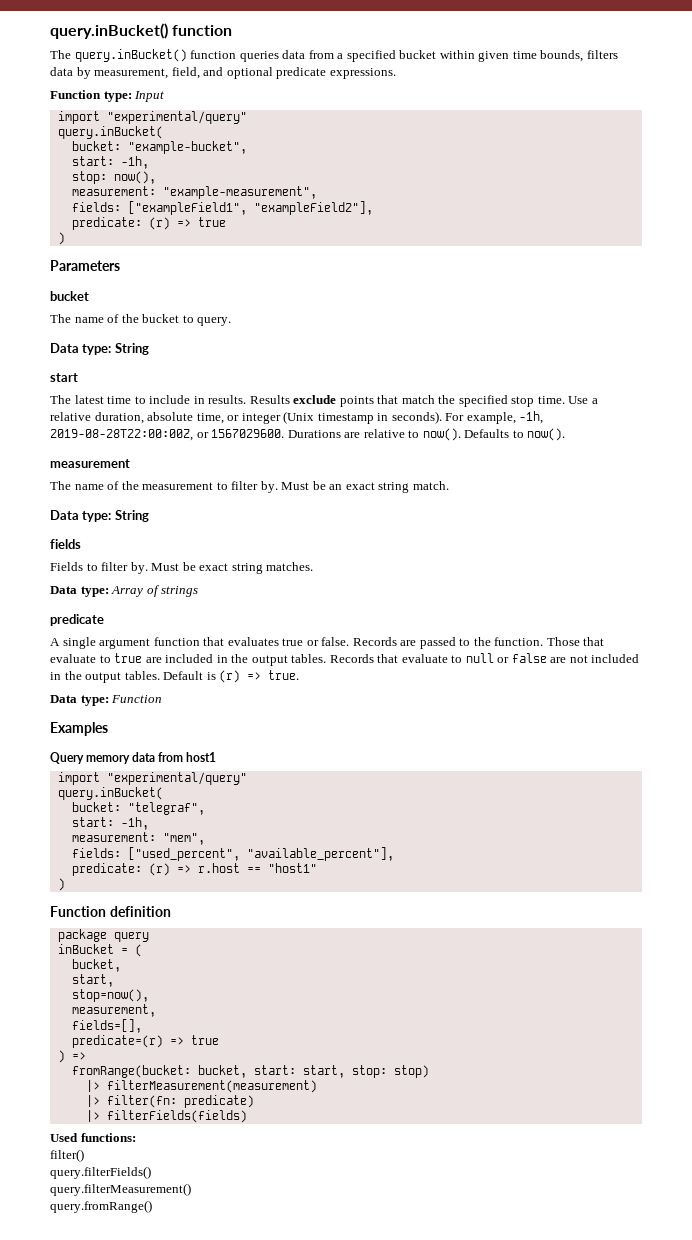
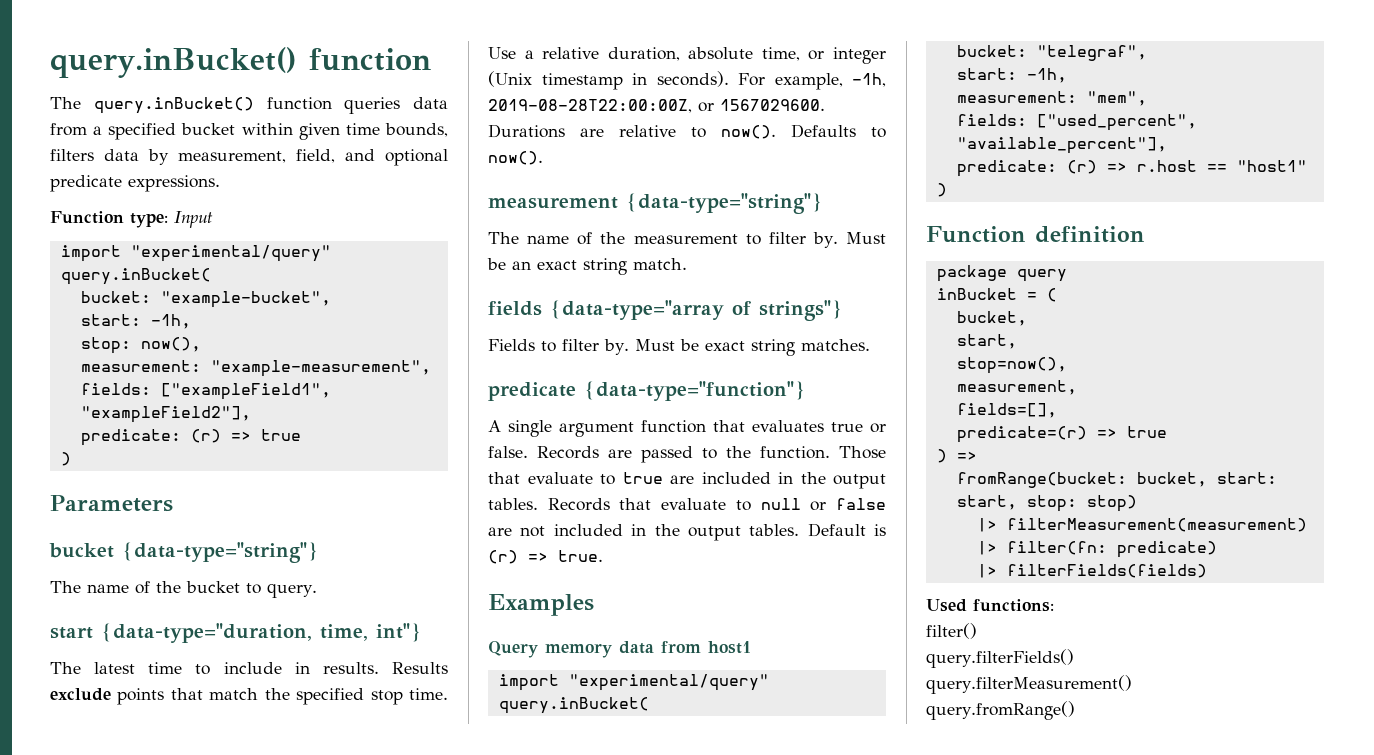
  Parameters
- bucket
+ bucket {data-type="string"}
  The name of the bucket to query.
- Data type: String
- start
+ start {data-type="duration, time, int"}
  Defaults to now().
- measurement
+ measurement {data-type="string"}
  Must be an exact string match.
- Data type: String
- fields
+ fields {data-type="array of strings"}
- Data type: Array of strings
- predicate
+ predicate {data-type="function"}
- Data type: Function

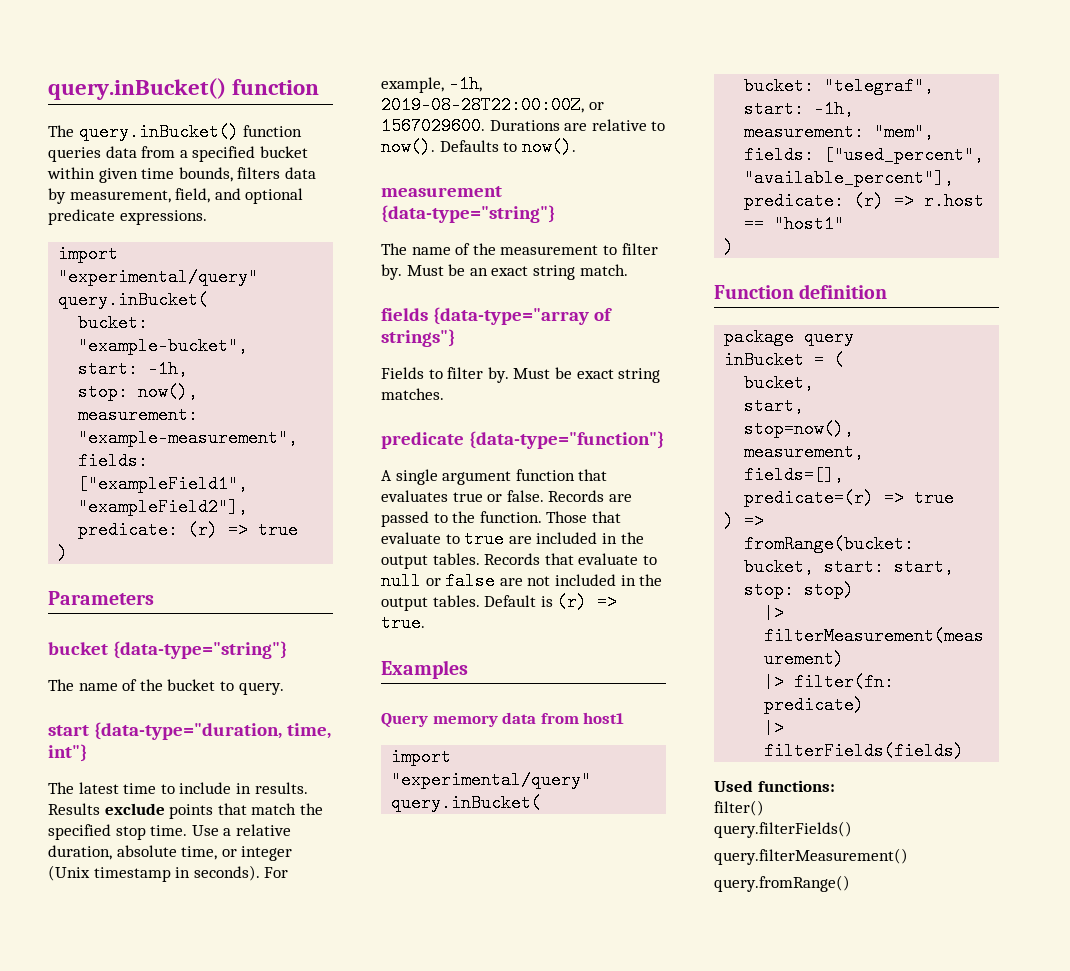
- Function type: Input

